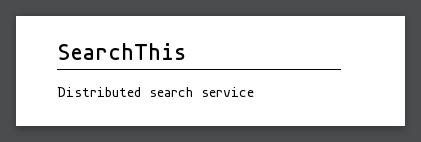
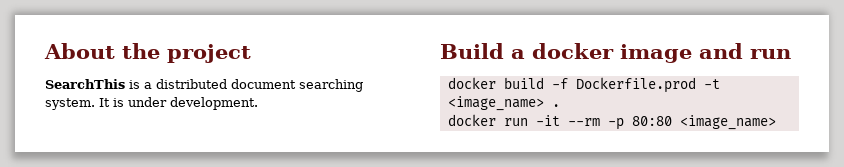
- SearchThis
- Distributed search service
+ About the project
+ SearchThis is a distributed document searching system. It is under development.
+ Build a docker image and run
+ docker build -f Dockerfile.prod -t <image_name> .
+ docker run -it --rm -p 80:80 <image_name>

